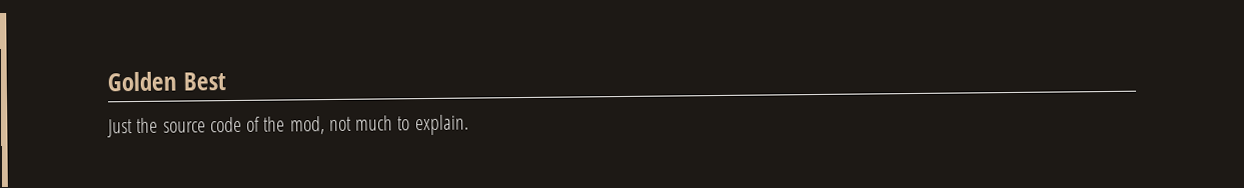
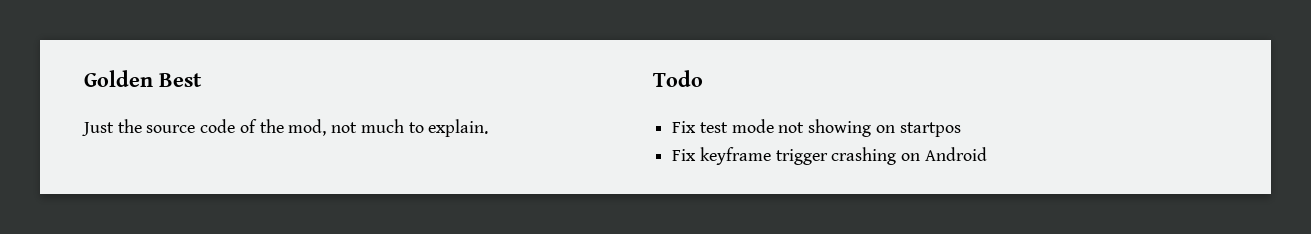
+ Todo
+ Fix test mode not showing on startpos
+ Fix keyframe trigger crashing on Android

